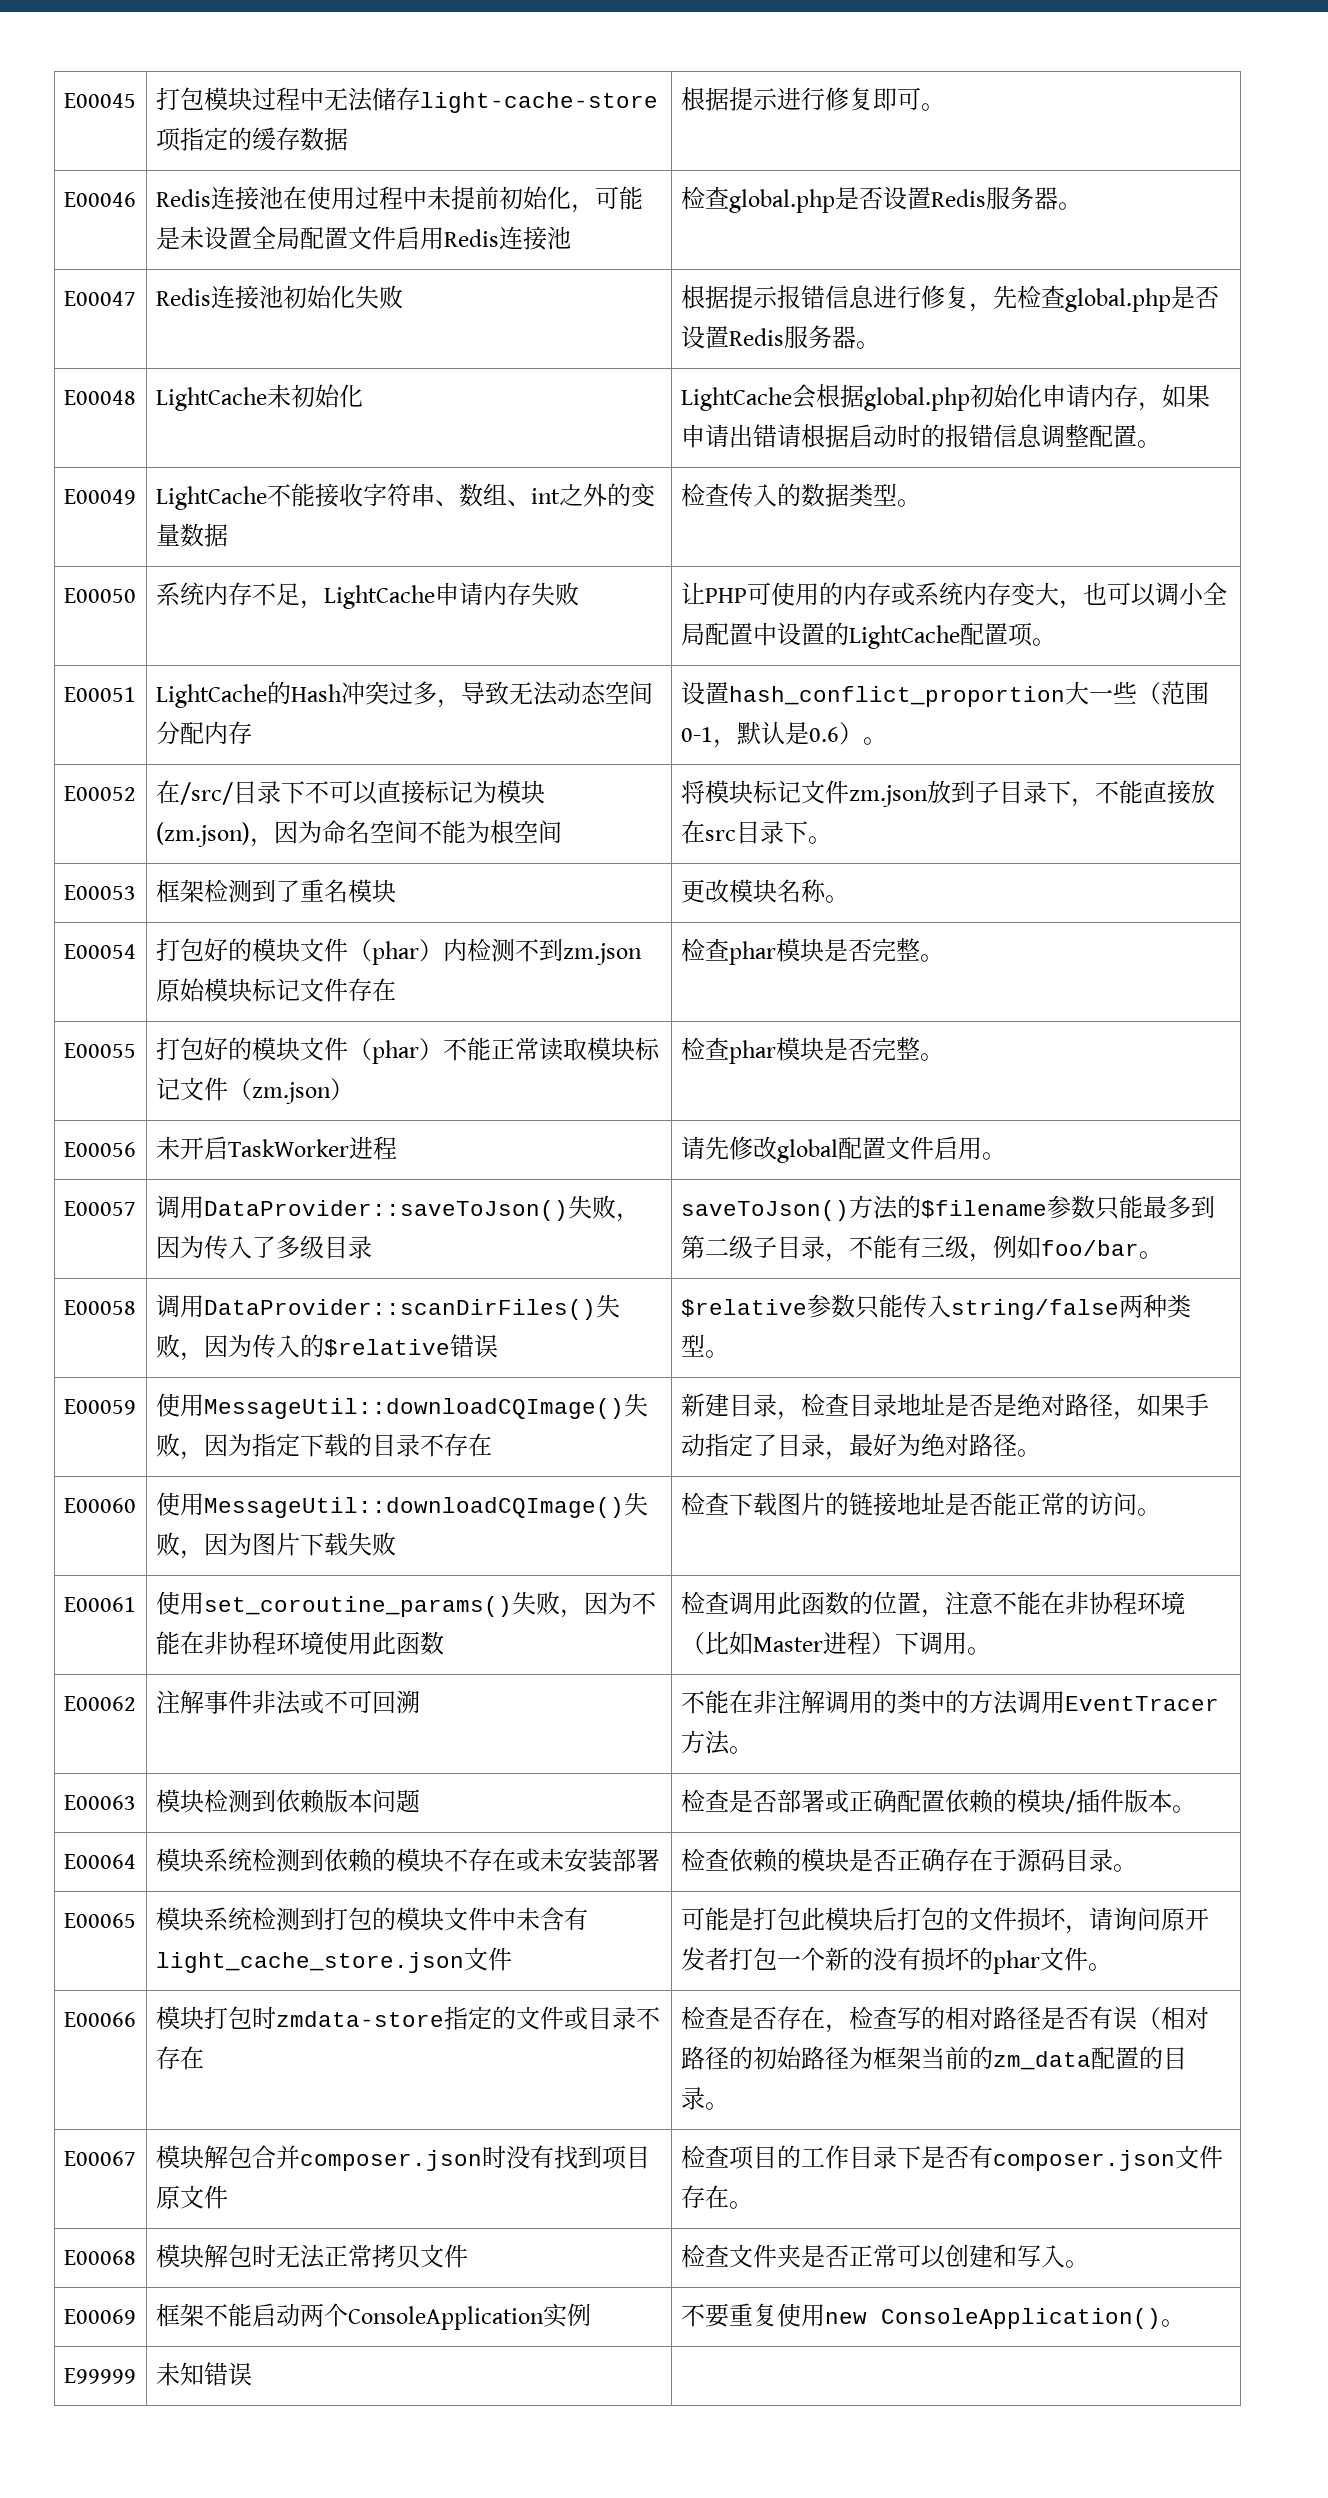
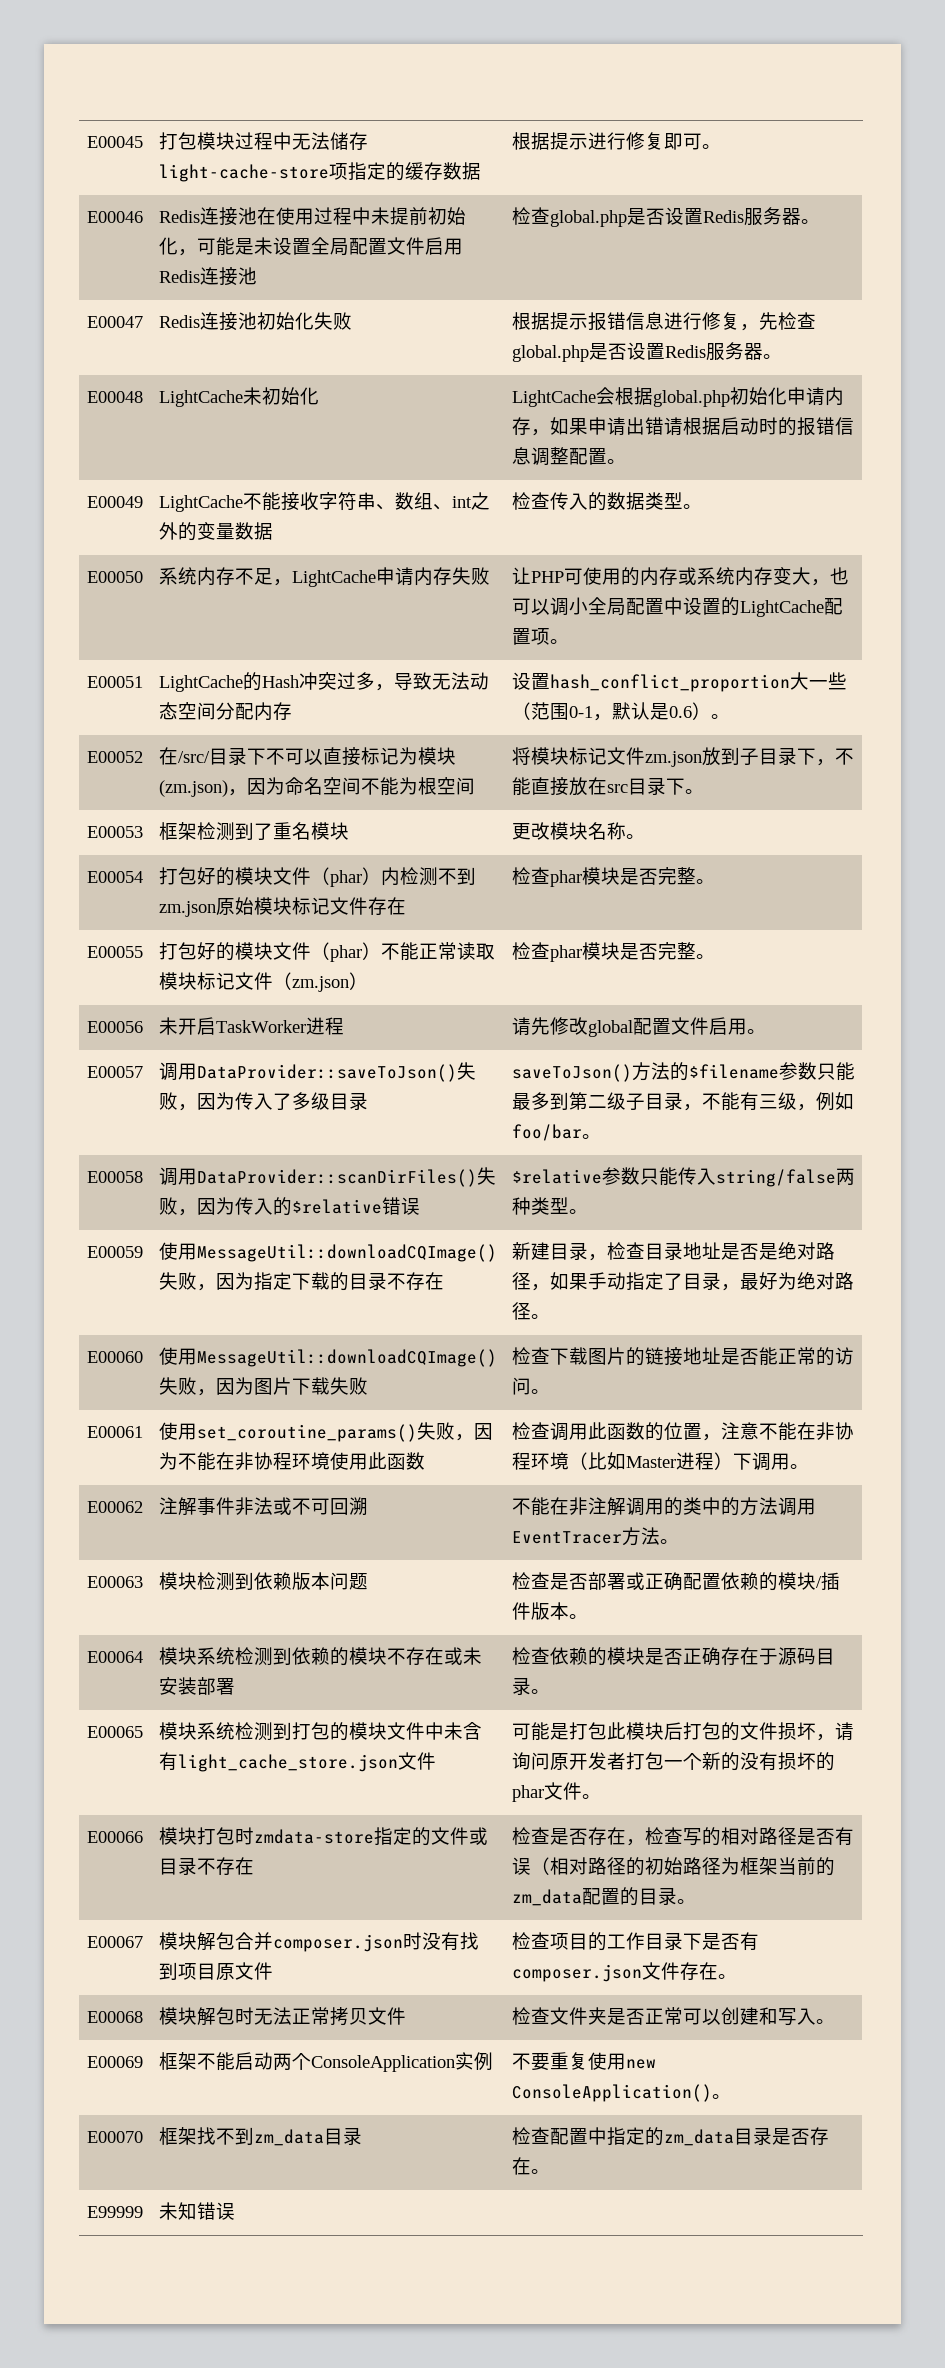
+ E00070 | 框架找不到zm_data目录 | 检查配置中指定的zm_data目录是否存在。

